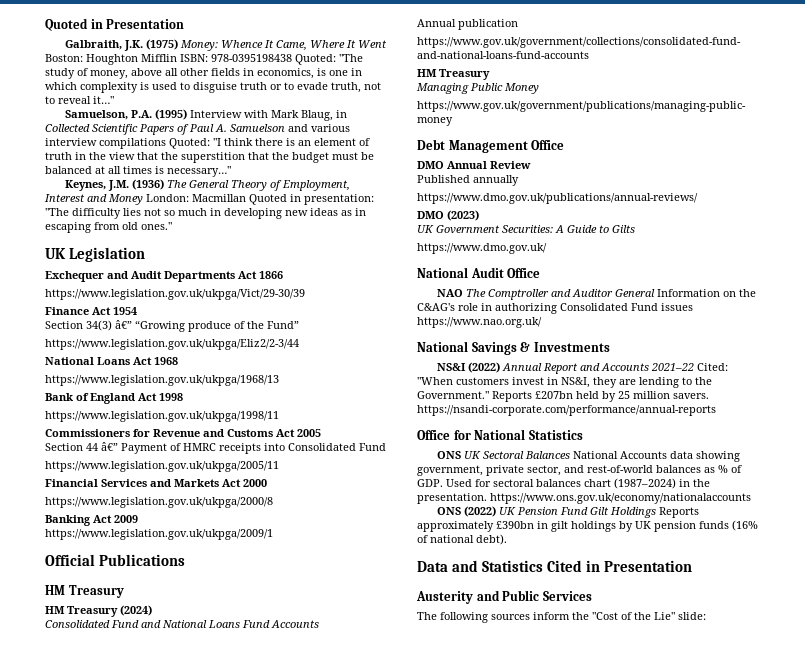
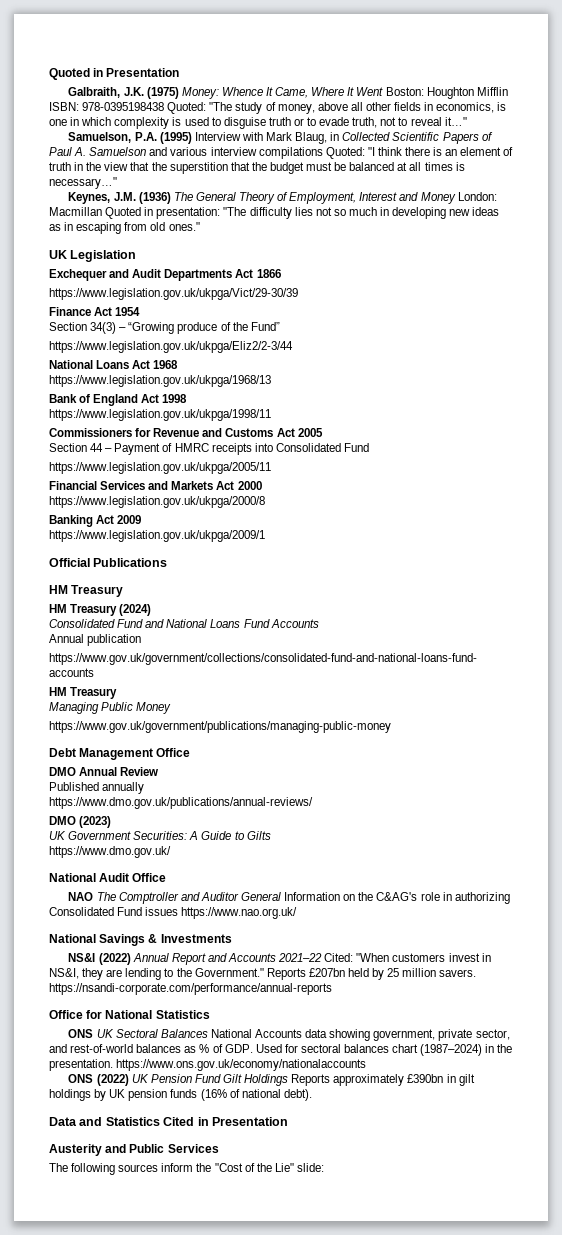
- Section 34(3) â€” “Growing produce of the Fund”
+ Section 34(3) – “Growing produce of the Fund”
- Section 44 â€” Payment of HMRC receipts into Consolidated Fund
+ Section 44 – Payment of HMRC receipts into Consolidated Fund

